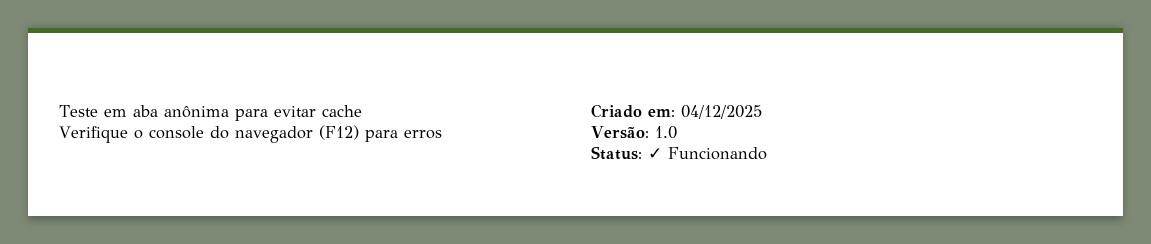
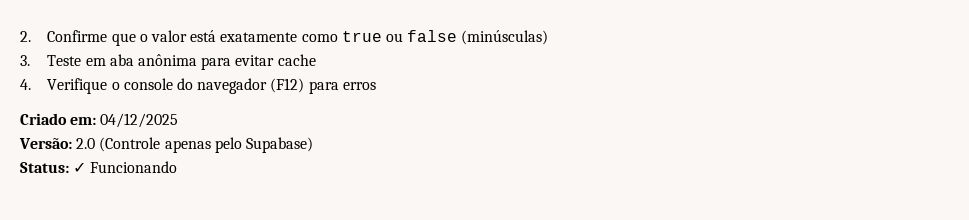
- Teste em aba anônima para evitar cache
+ 2. Confirme que o valor está exatamente como true ou false (minúsculas)
+ 3. Teste em aba anônima para evitar cache
- Verifique o console do navegador (F12) para erros
+ 4. Verifique o console do navegador (F12) para erros
- Versão: 1.0
+ Versão: 2.0 (Controle apenas pelo Supabase)

